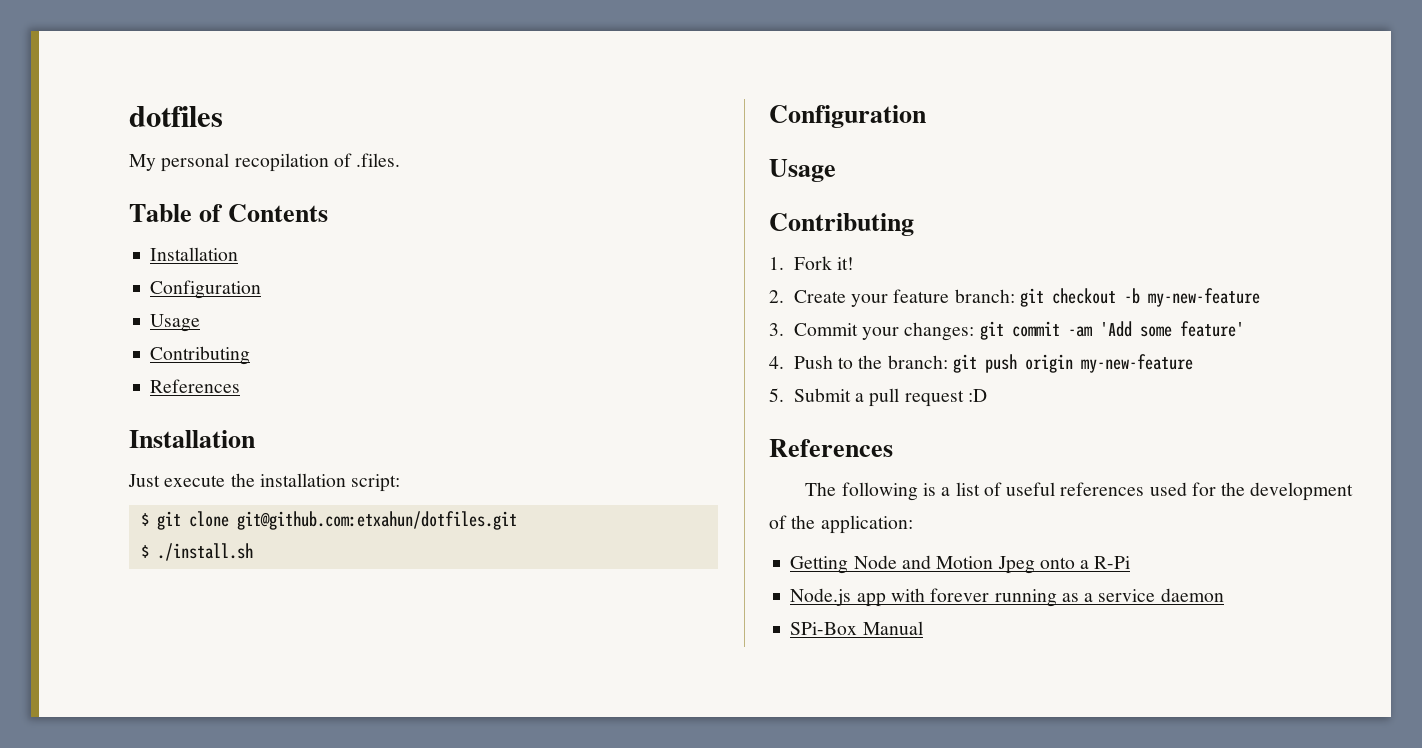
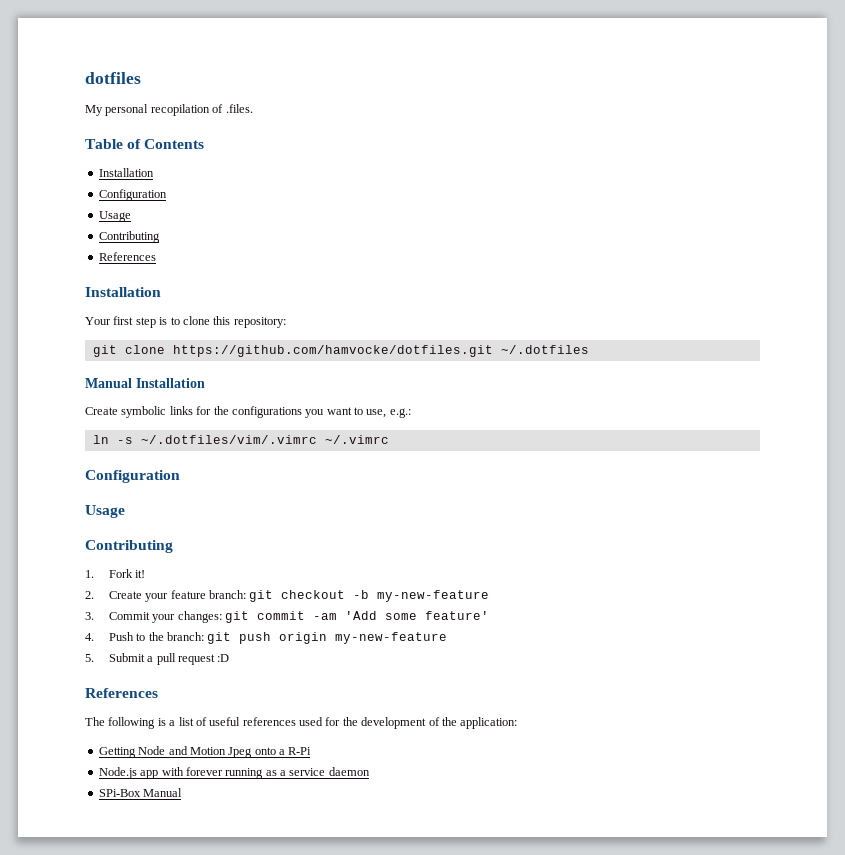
- Just execute the installation script:
- $ git clone git@github.com:etxahun/dotfiles.git
- $ ./install.sh
+ Your first step is to clone this repository:
+ git clone https://github.com/hamvocke/dotfiles.git ~/.dotfiles
+ Manual Installation
+ Create symbolic links for the configurations you want to use, e.g.:
+ ln -s ~/.dotfiles/vim/.vimrc ~/.vimrc

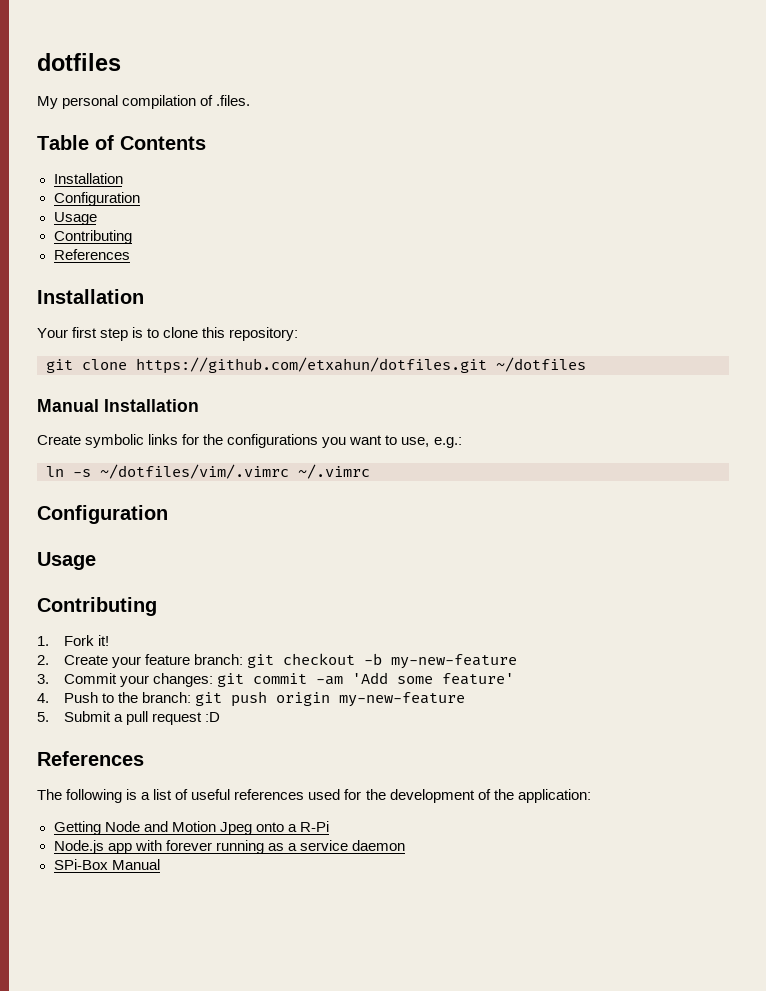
- My personal recopilation of .files.
+ My personal compilation of .files.
- git clone https://github.com/hamvocke/dotfiles.git ~/.dotfiles
+ git clone https://github.com/etxahun/dotfiles.git ~/dotfiles
- ln -s ~/.dotfiles/vim/.vimrc ~/.vimrc
+ ln -s ~/dotfiles/vim/.vimrc ~/.vimrc

